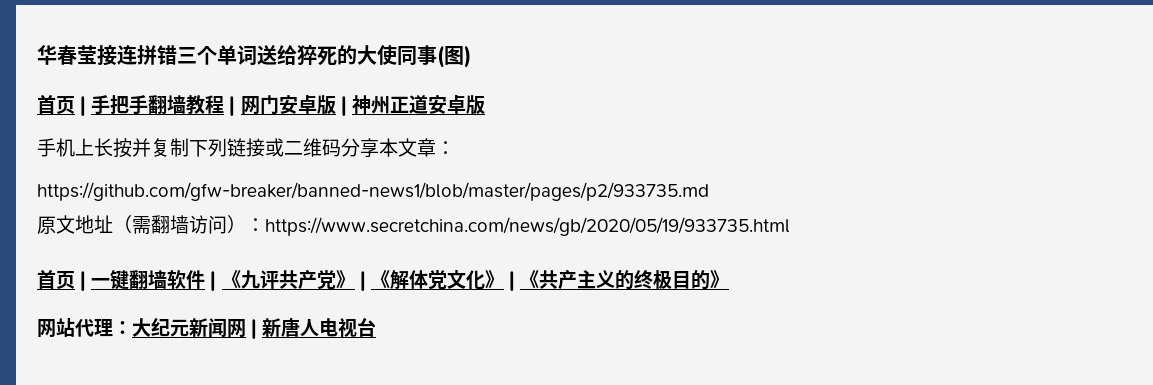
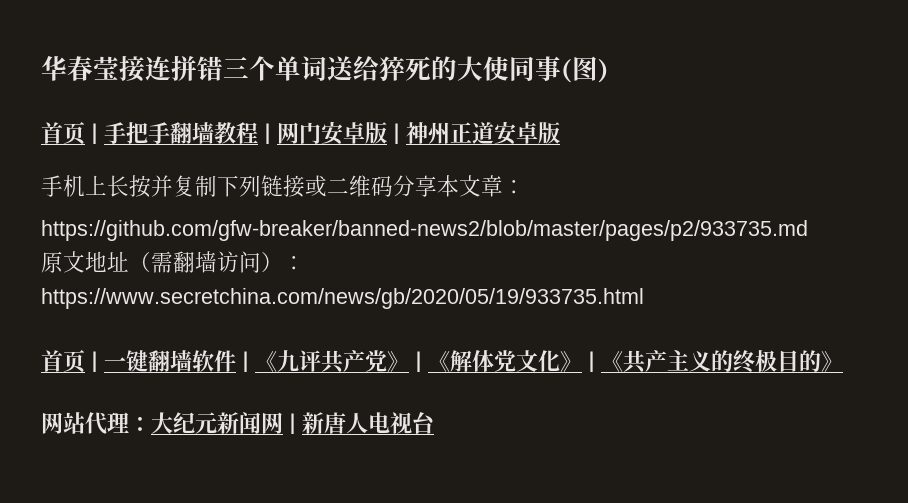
- https://github.com/gfw-breaker/banned-news1/blob/master/pages/p2/933735.md
+ https://github.com/gfw-breaker/banned-news2/blob/master/pages/p2/933735.md

